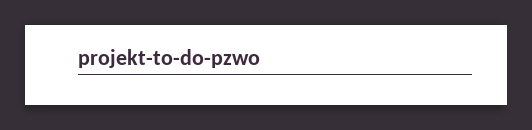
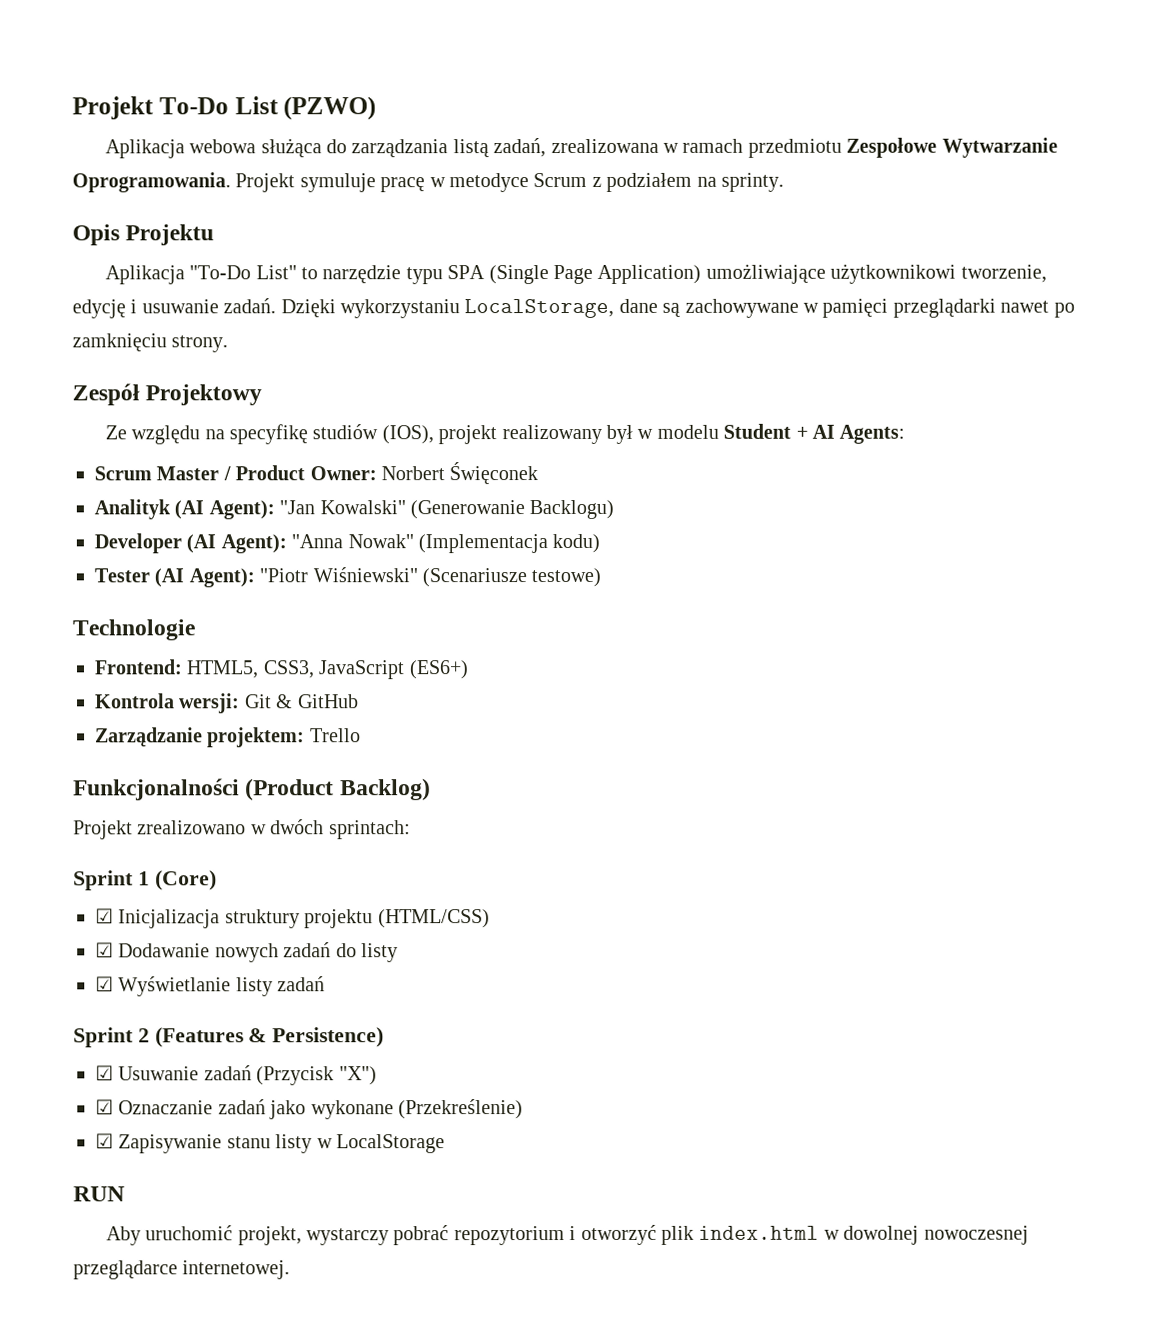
- projekt-to-do-pzwo
+ Projekt To-Do List (PZWO)
+ Aplikacja webowa służąca do zarządzania listą zadań, zrealizowana w ramach przedmiotu Zespołowe Wytwarzanie Oprogramowania. Projekt symuluje pracę w metodyce Scrum z podziałem na sprinty.
+ Opis Projektu
+ Aplikacja "To-Do List" to narzędzie typu SPA (Single Page Application) umożliwiające użytkownikowi tworzenie, edycję i usuwanie zadań. Dzięki wykorzystaniu LocalStorage, dane są zachowywane w pamięci przeglądarki nawet po zamknięciu strony.
+ Zespół Projektowy
+ Ze względu na specyfikę studiów (IOS), projekt realizowany był w modelu Student + AI Agents:
+ Scrum Master / Product Owner: Norbert Święconek
+ Analityk (AI Agent): "Jan Kowalski" (Generowanie Backlogu)
+ Developer (AI Agent): "Anna Nowak" (Implementacja kodu)
+ Tester (AI Agent): "Piotr Wiśniewski" (Scenariusze testowe)
+ Technologie
+ Frontend: HTML5, CSS3, JavaScript (ES6+)
+ Kontrola wersji: Git & GitHub
+ Zarządzanie projektem: Trello
+ Funkcjonalności (Product Backlog)
+ Projekt zrealizowano w dwóch sprintach:
+ Sprint 1 (Core)
+ ☑ Inicjalizacja struktury projektu (HTML/CSS)
+ ☑ Dodawanie nowych zadań do listy
+ ☑ Wyświetlanie listy zadań
+ Sprint 2 (Features & Persistence)
+ ☑ Usuwanie zadań (Przycisk "X")
+ ☑ Oznaczanie zadań jako wykonane (Przekreślenie)
+ ☑ Zapisywanie stanu listy w LocalStorage
+ RUN
+ Aby uruchomić projekt, wystarczy pobrać repozytorium i otworzyć plik index.html w dowolnej nowoczesnej przeglądarce internetowej.

